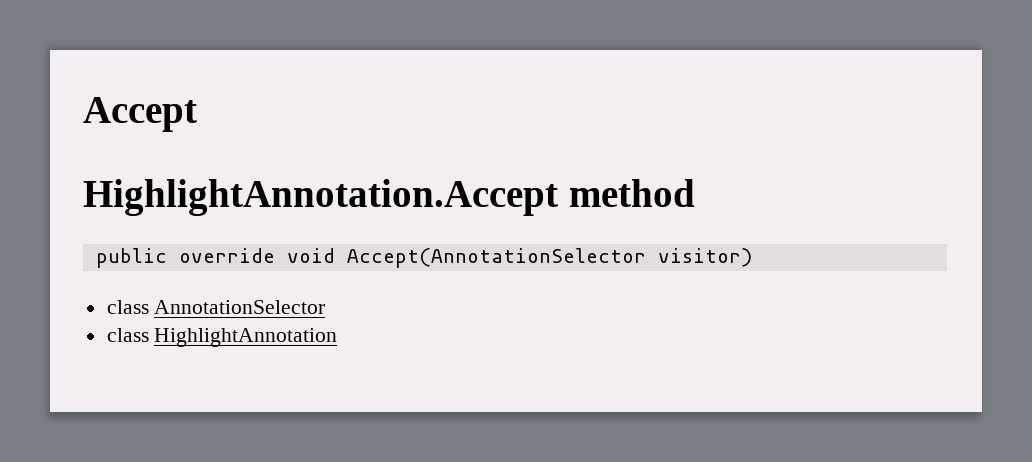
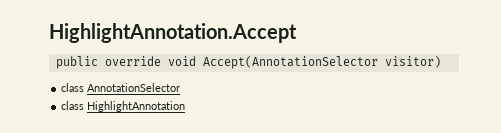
- Accept
- HighlightAnnotation.Accept method
+ HighlightAnnotation.Accept

